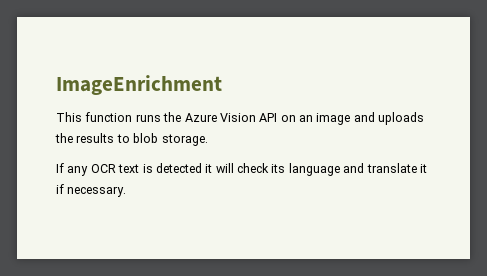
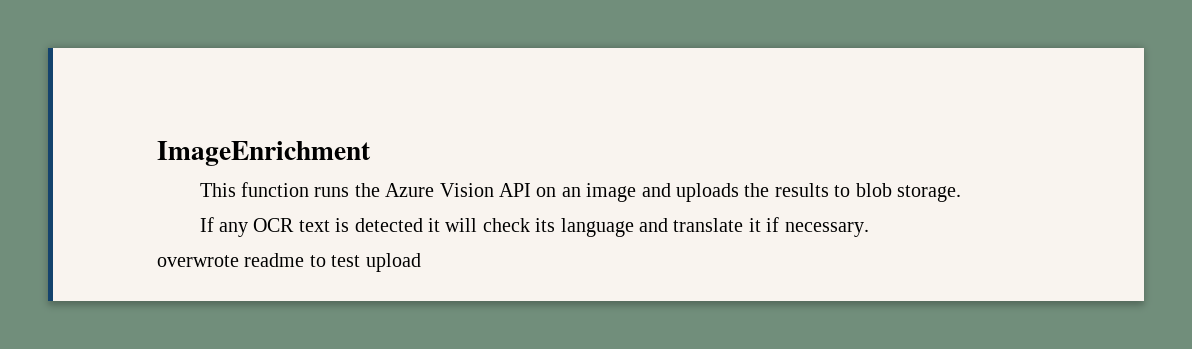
+ overwrote readme to test upload

